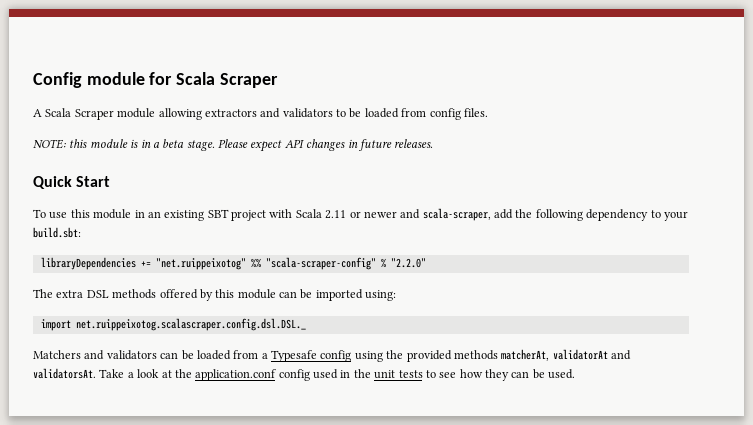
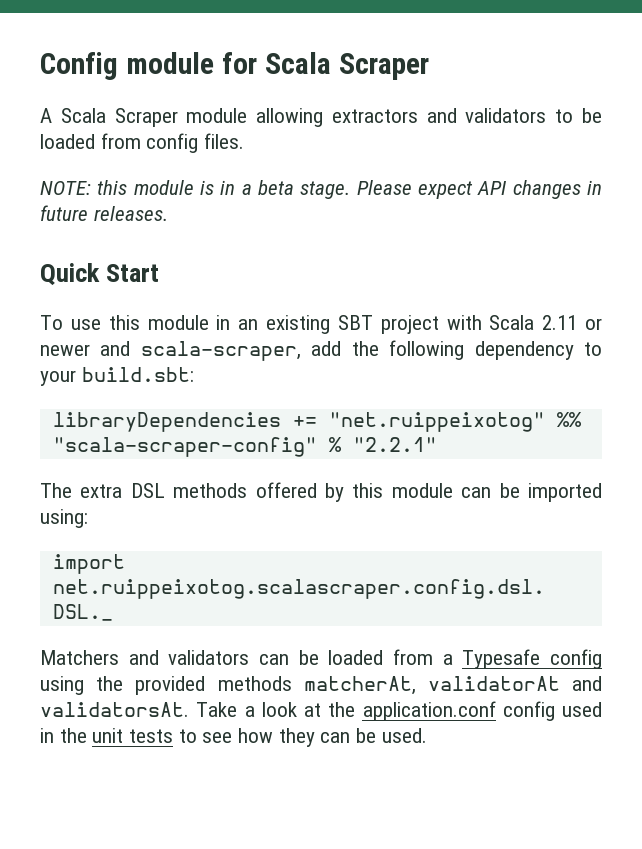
- libraryDependencies += "net.ruippeixotog" %% "scala-scraper-config" % "2.2.0"
+ libraryDependencies += "net.ruippeixotog" %% "scala-scraper-config" % "2.2.1"

